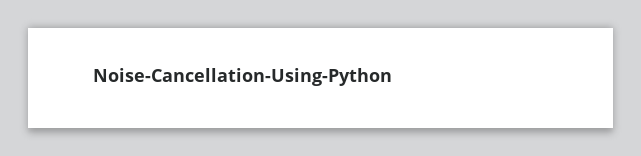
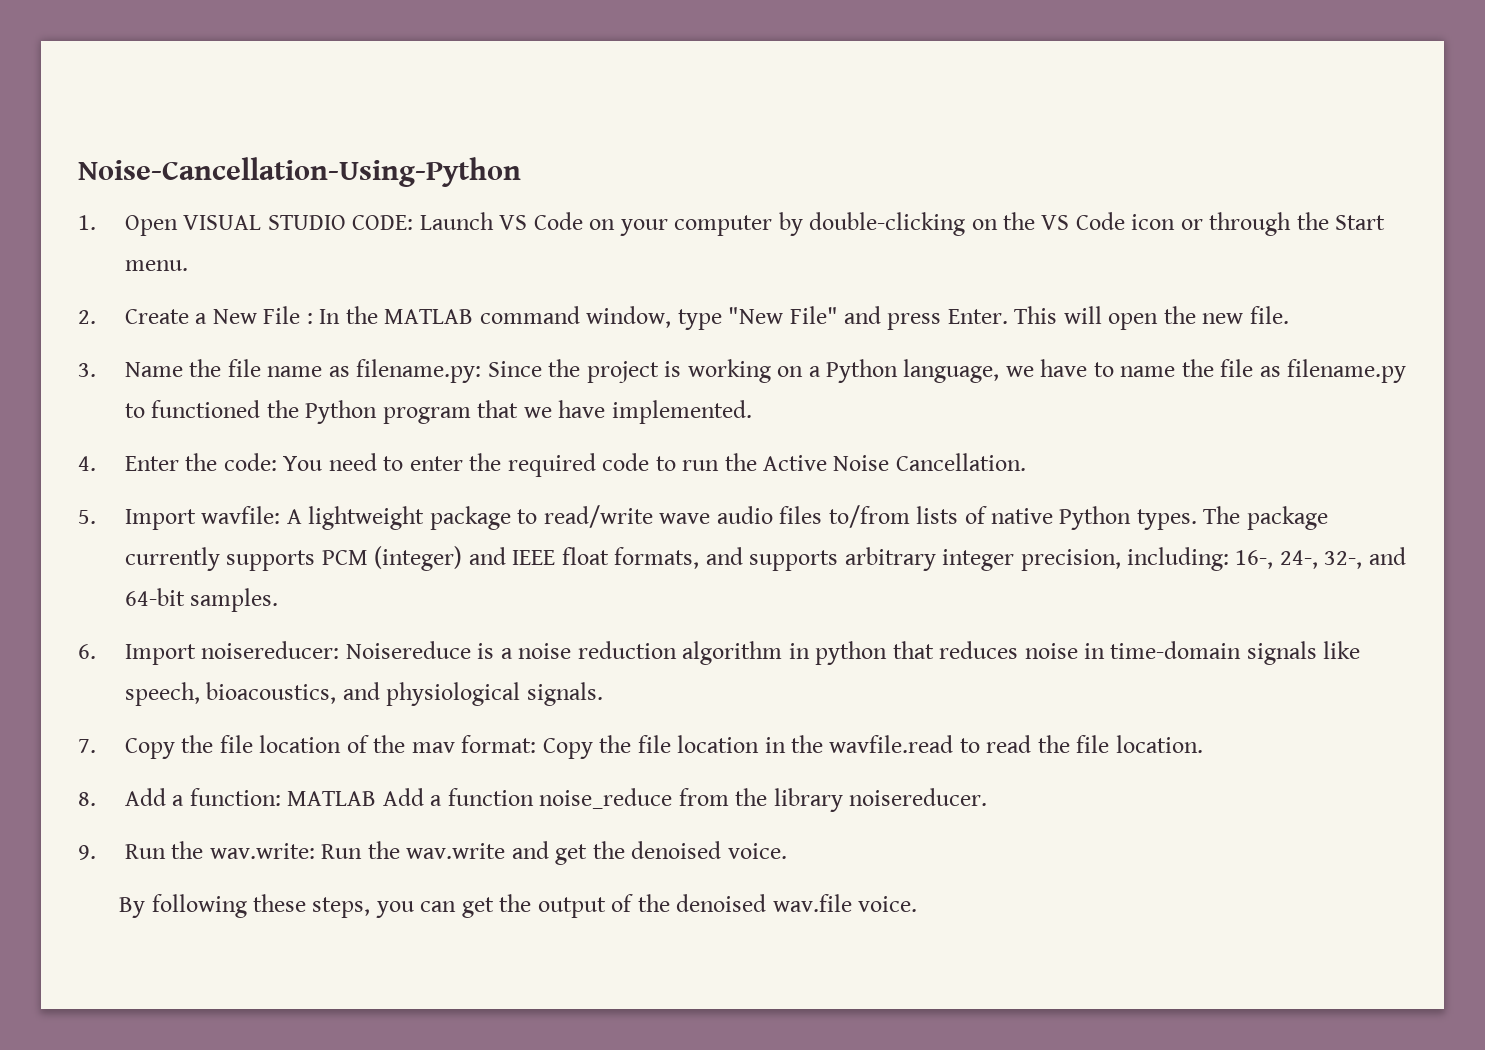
+ 1. Open VISUAL STUDIO CODE: Launch VS Code on your computer by double-clicking on the VS Code icon or through the Start menu.
+ 2. Create a New File : In the MATLAB command window, type "New File" and press Enter. This will open the new file.
+ 3. Name the file name as filename.py: Since the project is working on a Python language, we have to name the file as filename.py to functioned the Python program that we have implemented.
+ 4. Enter the code: You need to enter the required code to run the Active Noise Cancellation.
+ 5. Import wavfile: A lightweight package to read/write wave audio files to/from lists of native Python types. The package currently supports PCM (integer) and IEEE float formats, and supports arbitrary integer precision, including: 16-, 24-, 32-, and 64-bit samples.
+ 6. Import noisereducer: Noisereduce is a noise reduction algorithm in python that reduces noise in time-domain signals like speech, bioacoustics, and physiological signals.
+ 7. Copy the file location of the mav format: Copy the file location in the wavfile.read to read the file location.
+ 8. Add a function: MATLAB Add a function noise_reduce from the library noisereducer.
+ 9. Run the wav.write: Run the wav.write and get the denoised voice.
+ By following these steps, you can get the output of the denoised wav.file voice.

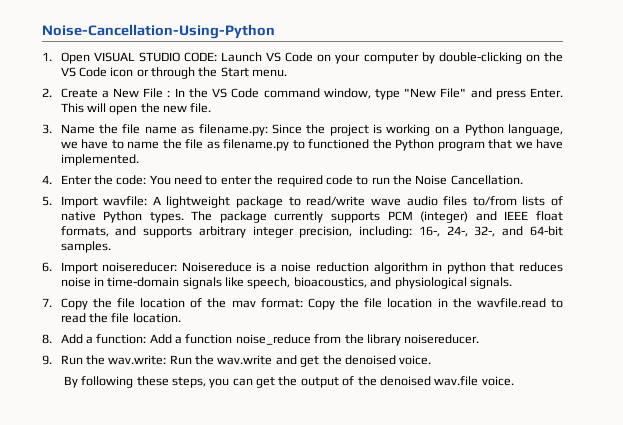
- 2. Create a New File : In the MATLAB command window, type "New File" and press Enter.
+ 2. Create a New File : In the VS Code command window, type "New File" and press Enter.
- 4. Enter the code: You need to enter the required code to run the Active Noise Cancellation.
+ 4. Enter the code: You need to enter the required code to run the Noise Cancellation.
- 8. Add a function: MATLAB Add a function noise_reduce from the library noisereducer.
+ 8. Add a function: Add a function noise_reduce from the library noisereducer.

